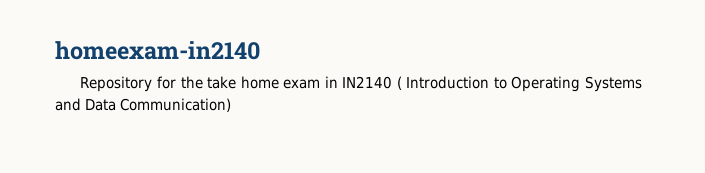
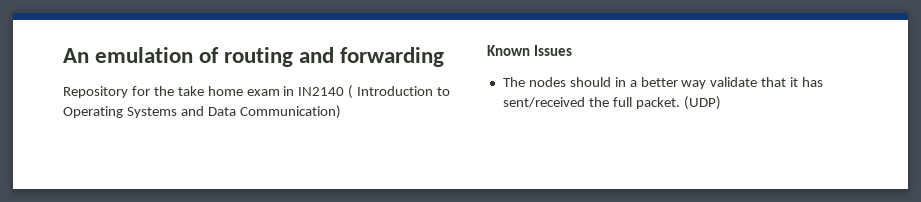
- homeexam-in2140
+ An emulation of routing and forwarding
+ Known Issues
+ The nodes should in a better way validate that it has sent/received the full packet. (UDP)

